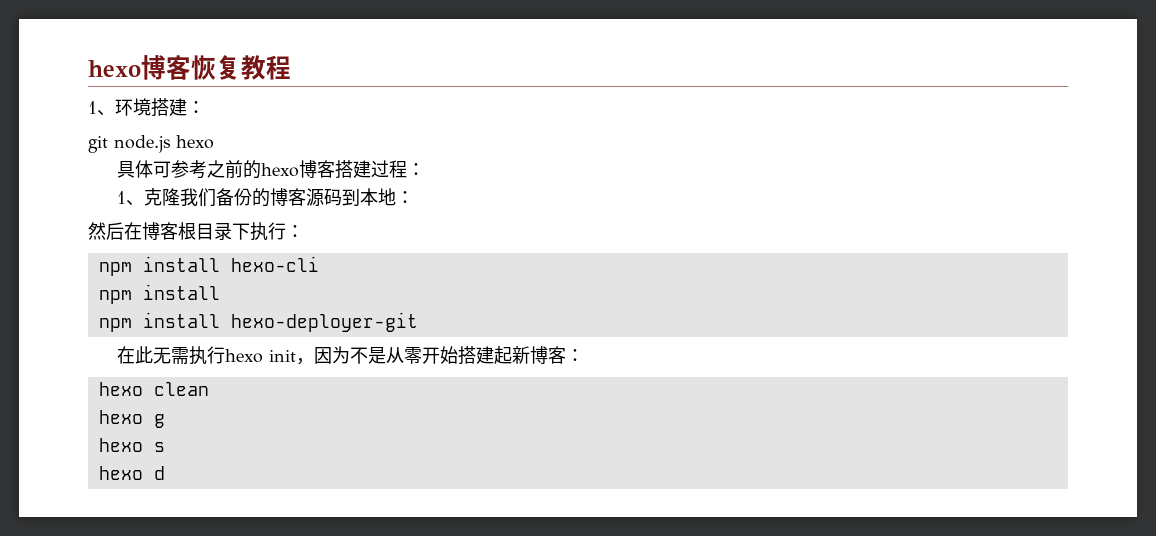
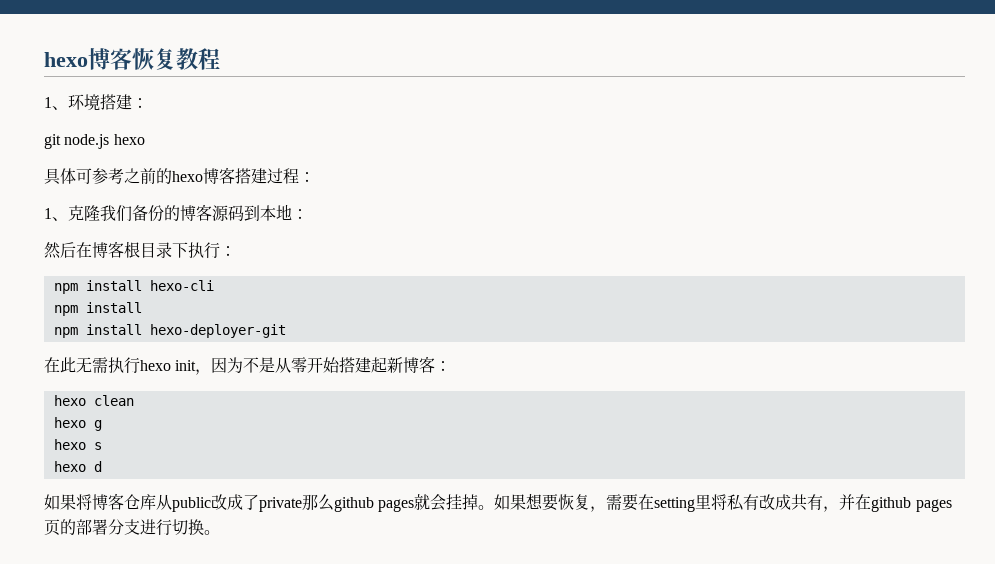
+ 如果将博客仓库从public改成了private那么github pages就会挂掉。如果想要恢复，需要在setting里将私有改成共有，并在github pages页的部署分支进行切换。

